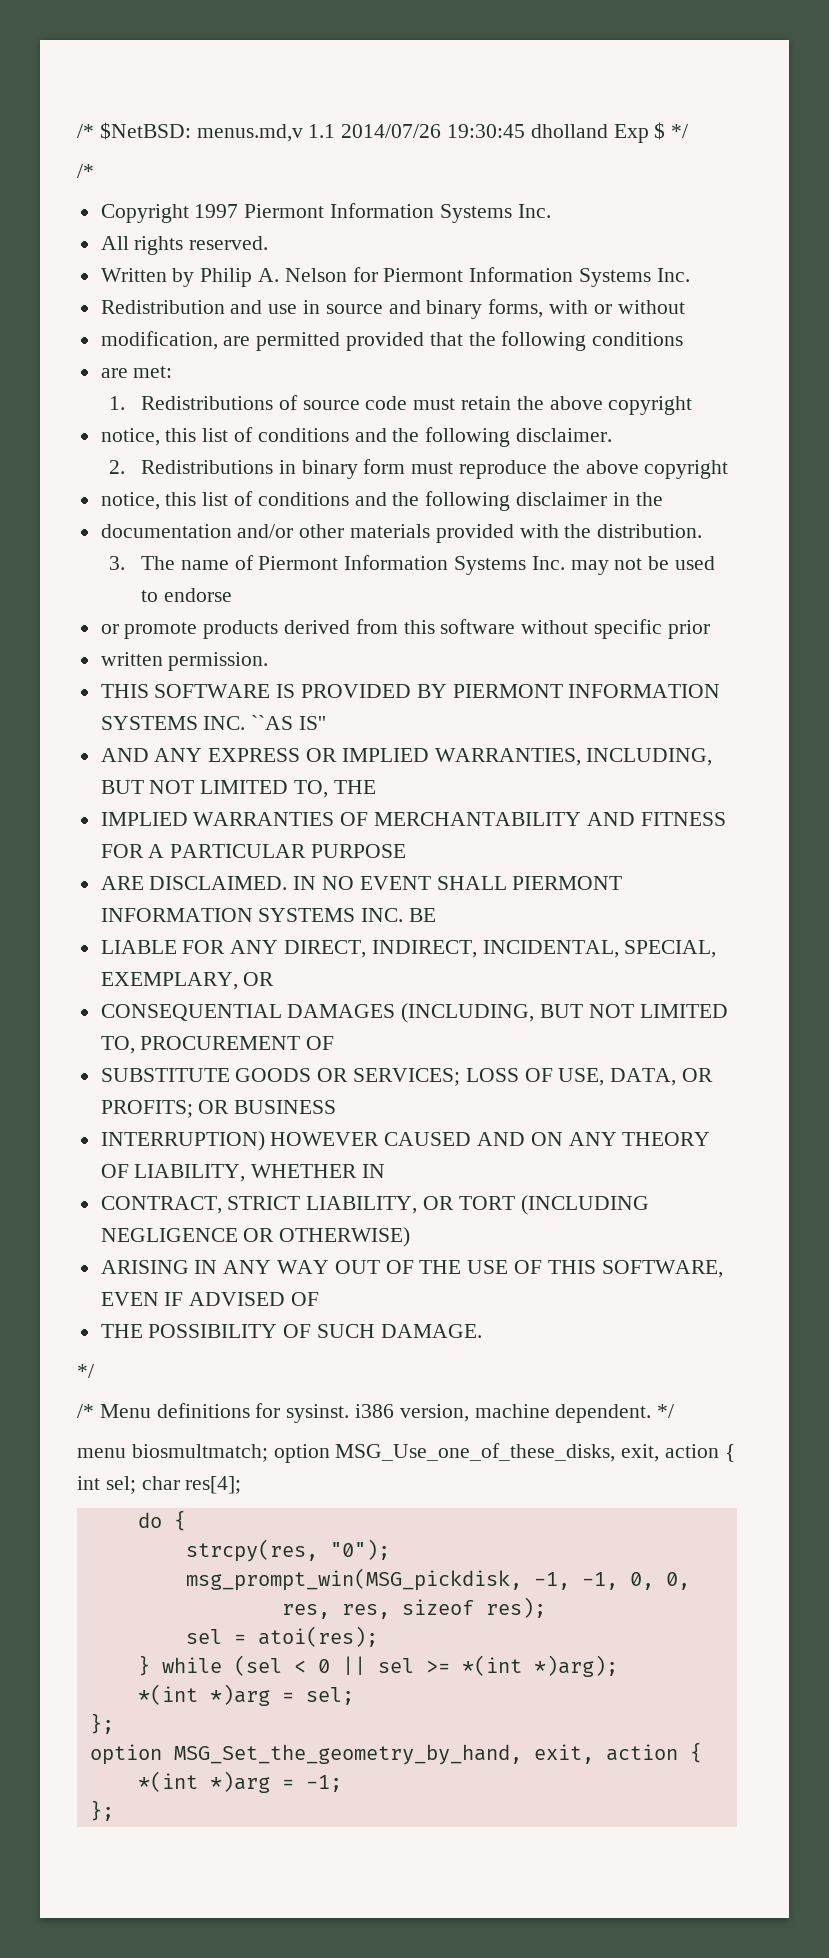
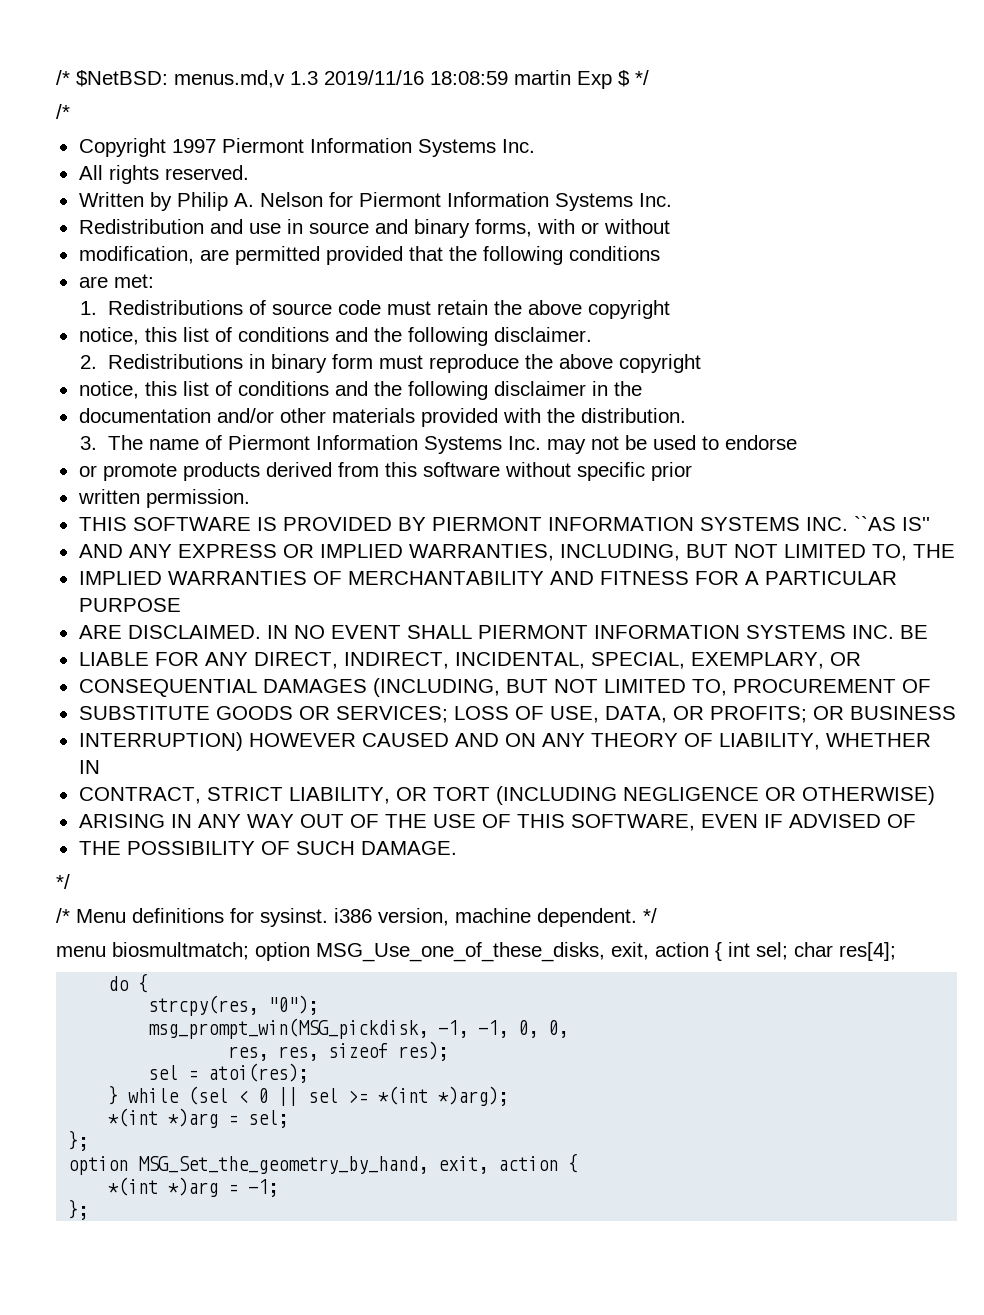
- /* $NetBSD: menus.md,v 1.1 2014/07/26 19:30:45 dholland Exp $ */
+ /* $NetBSD: menus.md,v 1.3 2019/11/16 18:08:59 martin Exp $ */

